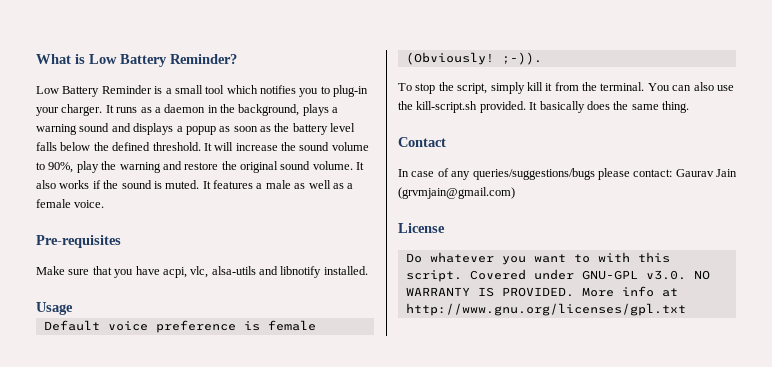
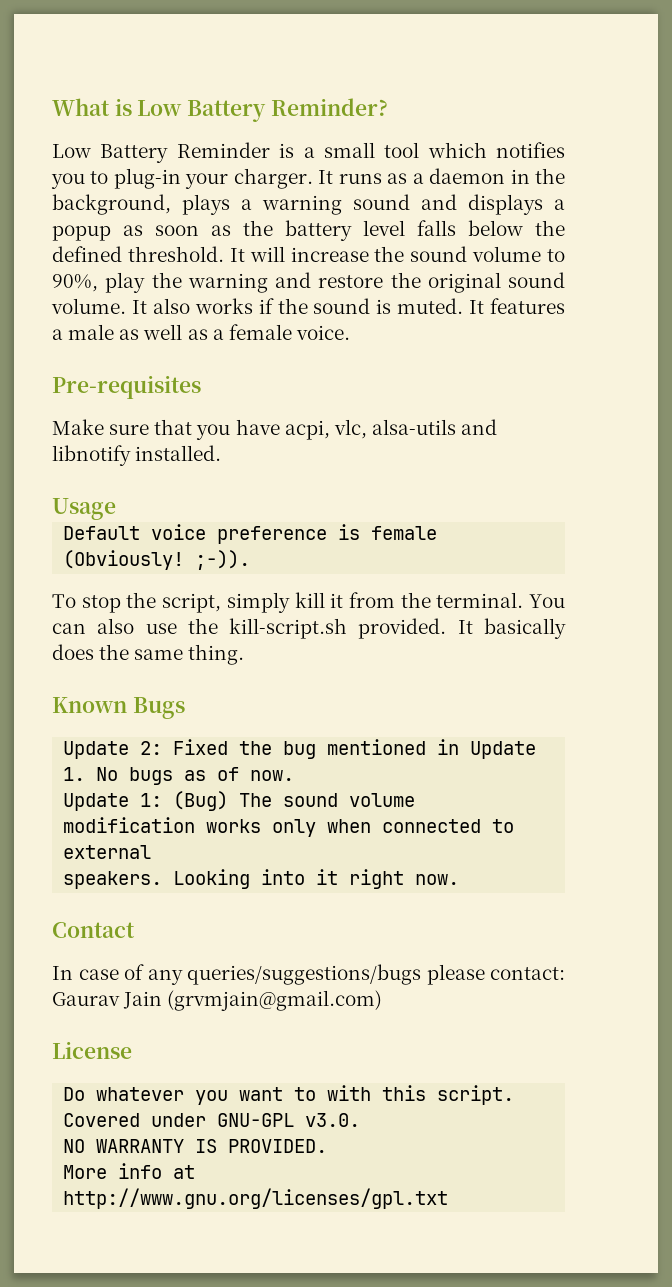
+ Known Bugs
+ Update 2: Fixed the bug mentioned in Update 1. No bugs as of now.
+ Update 1: (Bug) The sound volume modification works only when connected to external
+ speakers. Looking into it right now.
- Covered under GNU-GPL v3.0. NO WARRANTY IS PROVIDED. More info at http://www.gnu.org/licenses/gpl.txt
+ Covered under GNU-GPL v3.0.
+ NO WARRANTY IS PROVIDED.
+ More info at http://www.gnu.org/licenses/gpl.txt

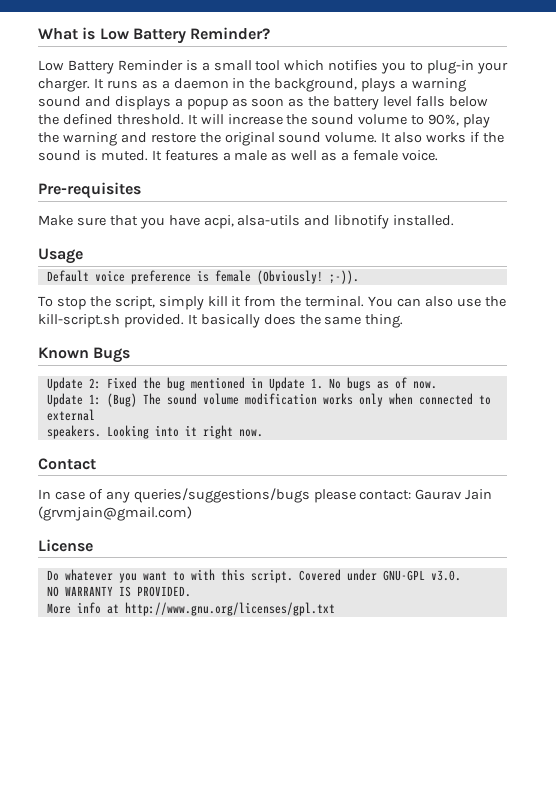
- Make sure that you have acpi, vlc, alsa-utils and libnotify installed.
+ Make sure that you have acpi, alsa-utils and libnotify installed.

